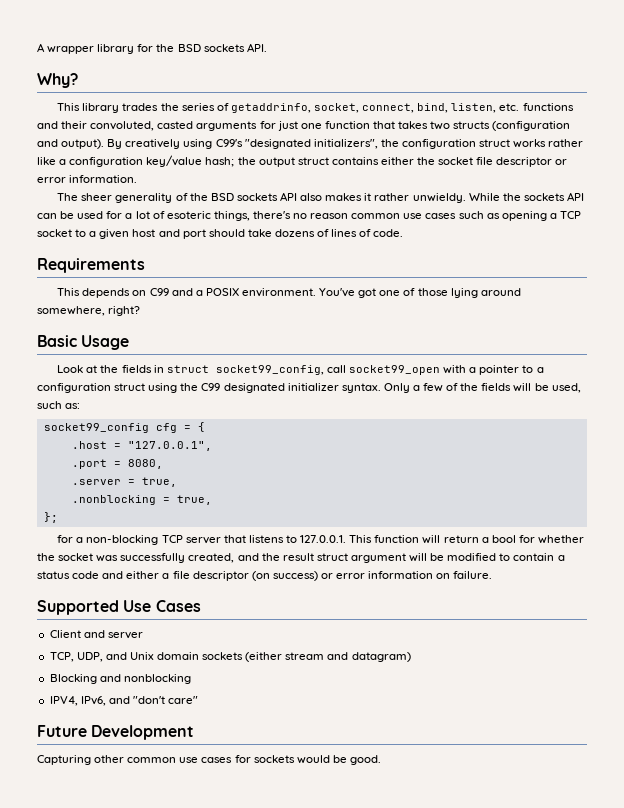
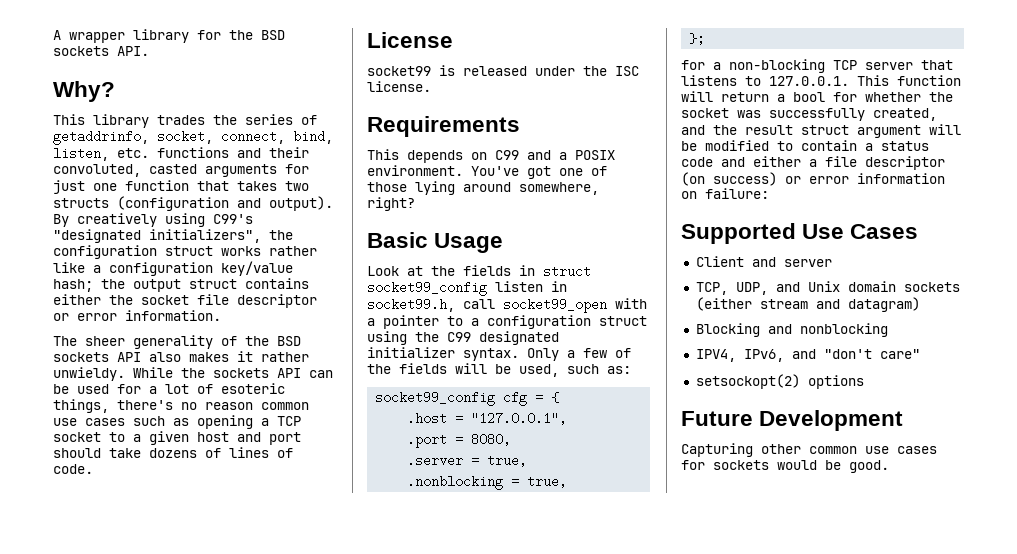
+ License
+ socket99 is released under the ISC license.
- Look at the fields in struct socket99_config, call socket99_open with a pointer to a configuration struct using the C99 designated initializer syntax.
+ Look at the fields in struct socket99_config listen in socket99.h, call socket99_open with a pointer to a configuration struct using the C99 designated initializer syntax.
- for a non-blocking TCP server that listens to 127.0.0.1. This function will return a bool for whether the socket was successfully created, and the result struct argument will be modified to contain a status code and either a file descriptor (on success) or error information on failure.
+ for a non-blocking TCP server that listens to 127.0.0.1. This function will return a bool for whether the socket was successfully created, and the result struct argument will be modified to contain a status code and either a file descriptor (on success) or error information on failure:
+ setsockopt(2) options

